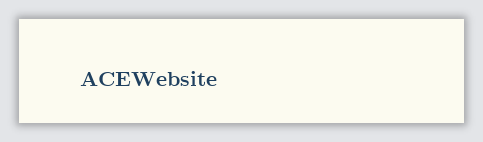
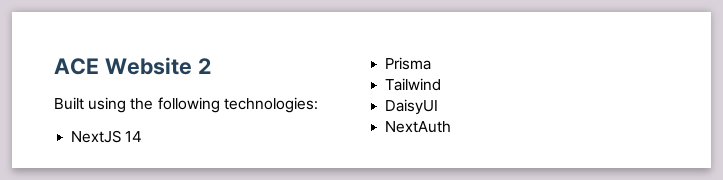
- ACEWebsite
+ ACE Website 2
+ Built using the following technologies:
+ NextJS 14
+ Prisma
+ Tailwind
+ DaisyUI
+ NextAuth

